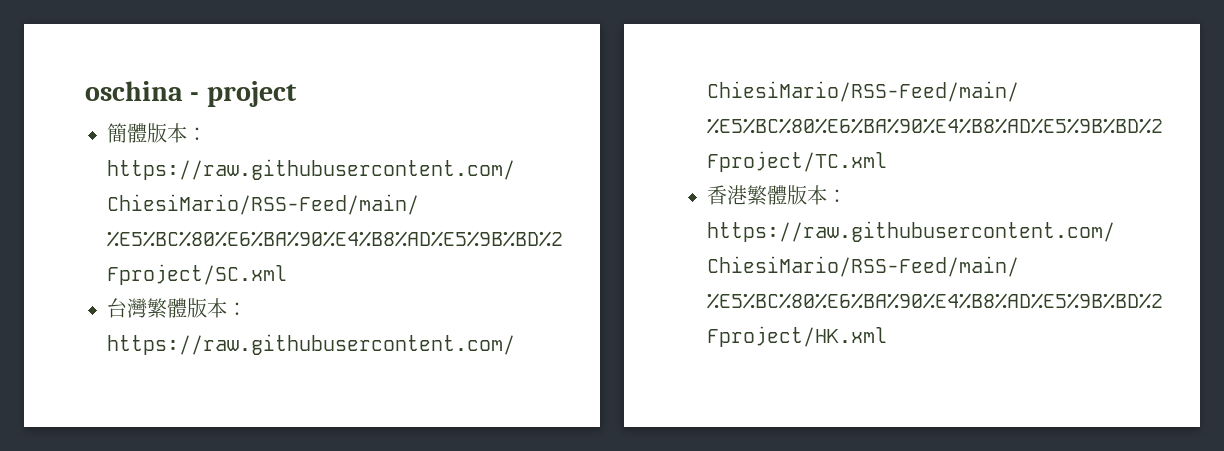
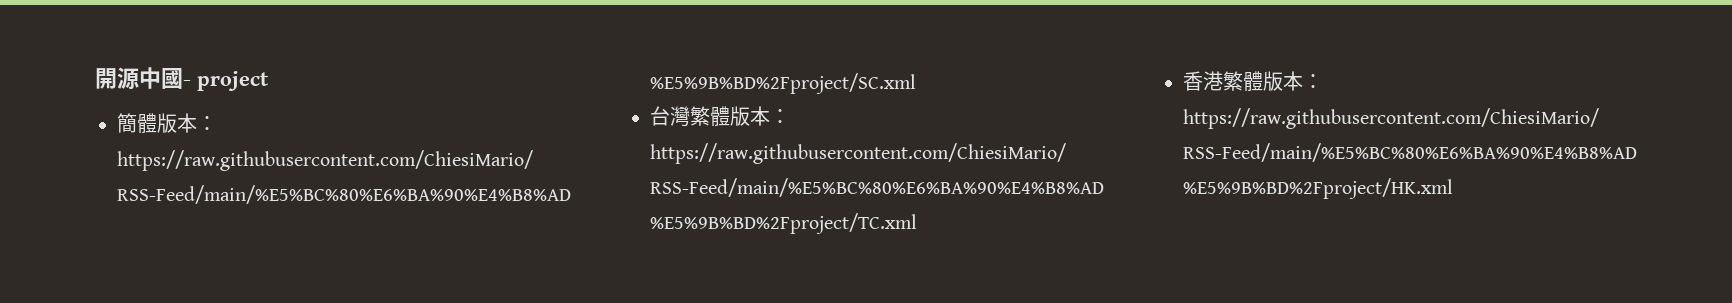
- oschina - project
+ 開源中國- project

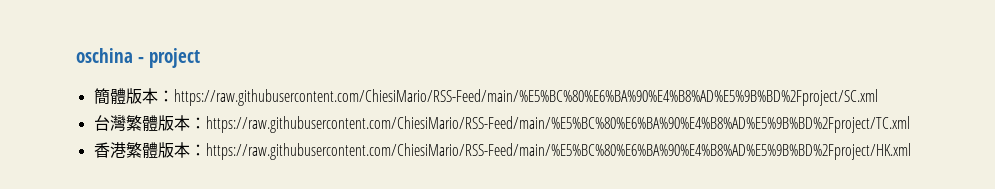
- 開源中國- project
+ oschina - project

